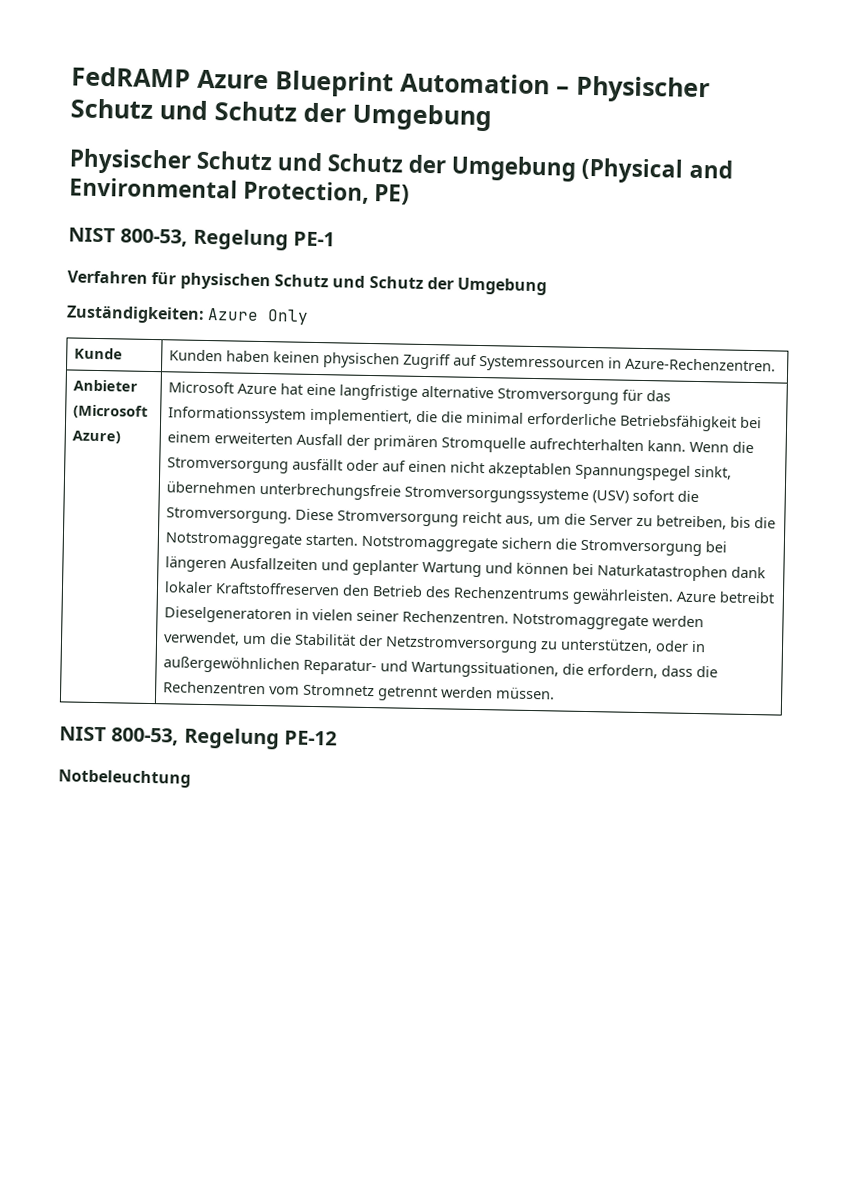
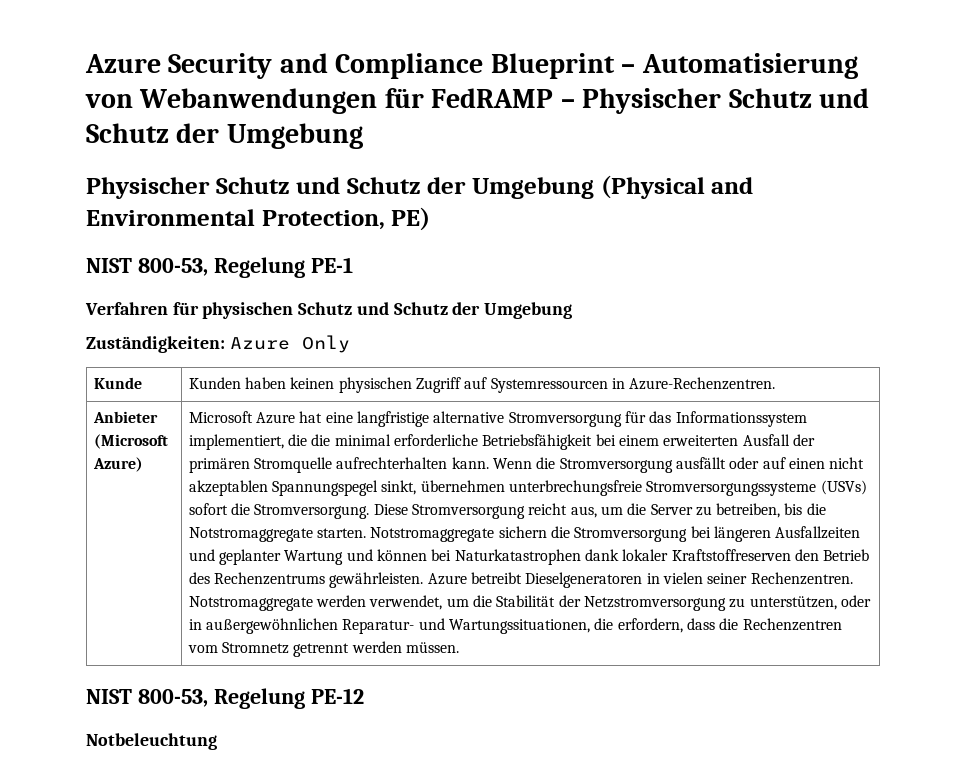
- FedRAMP Azure Blueprint Automation – Physischer Schutz und Schutz der Umgebung
+ Azure Security and Compliance Blueprint – Automatisierung von Webanwendungen für FedRAMP – Physischer Schutz und Schutz der Umgebung
- Wenn die Stromversorgung ausfällt oder auf einen nicht akzeptablen Spannungspegel sinkt, übernehmen unterbrechungsfreie Stromversorgungssysteme (USV) sofort die Stromversorgung.
+ Wenn die Stromversorgung ausfällt oder auf einen nicht akzeptablen Spannungspegel sinkt, übernehmen unterbrechungsfreie Stromversorgungssysteme (USVs) sofort die Stromversorgung.

